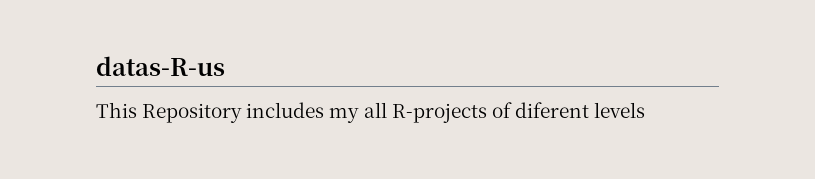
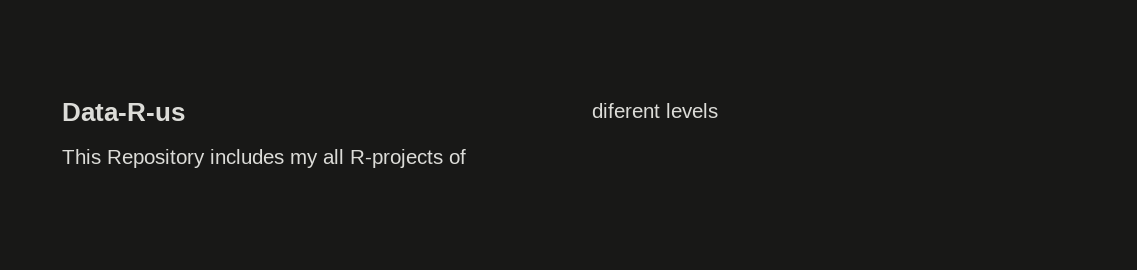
- datas-R-us
+ Data-R-us

